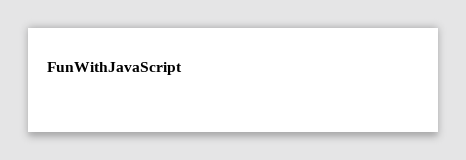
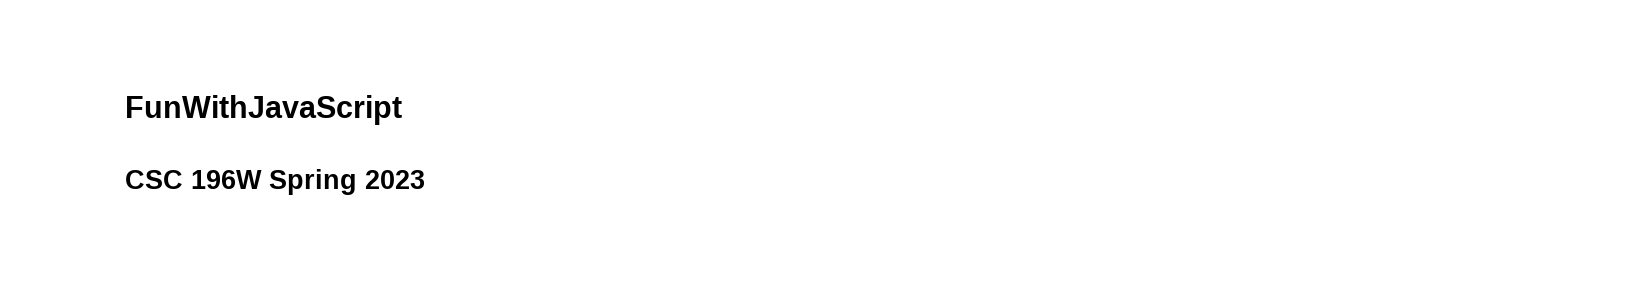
+ CSC 196W Spring 2023

